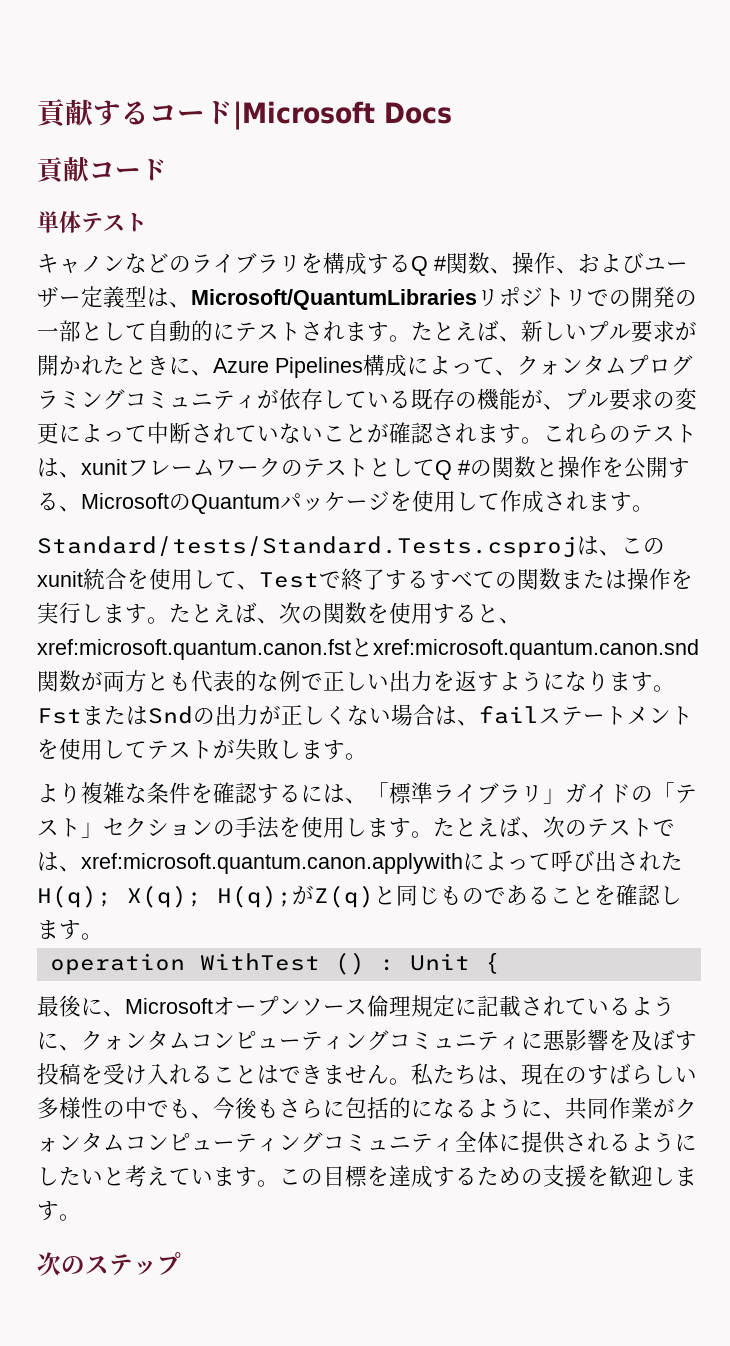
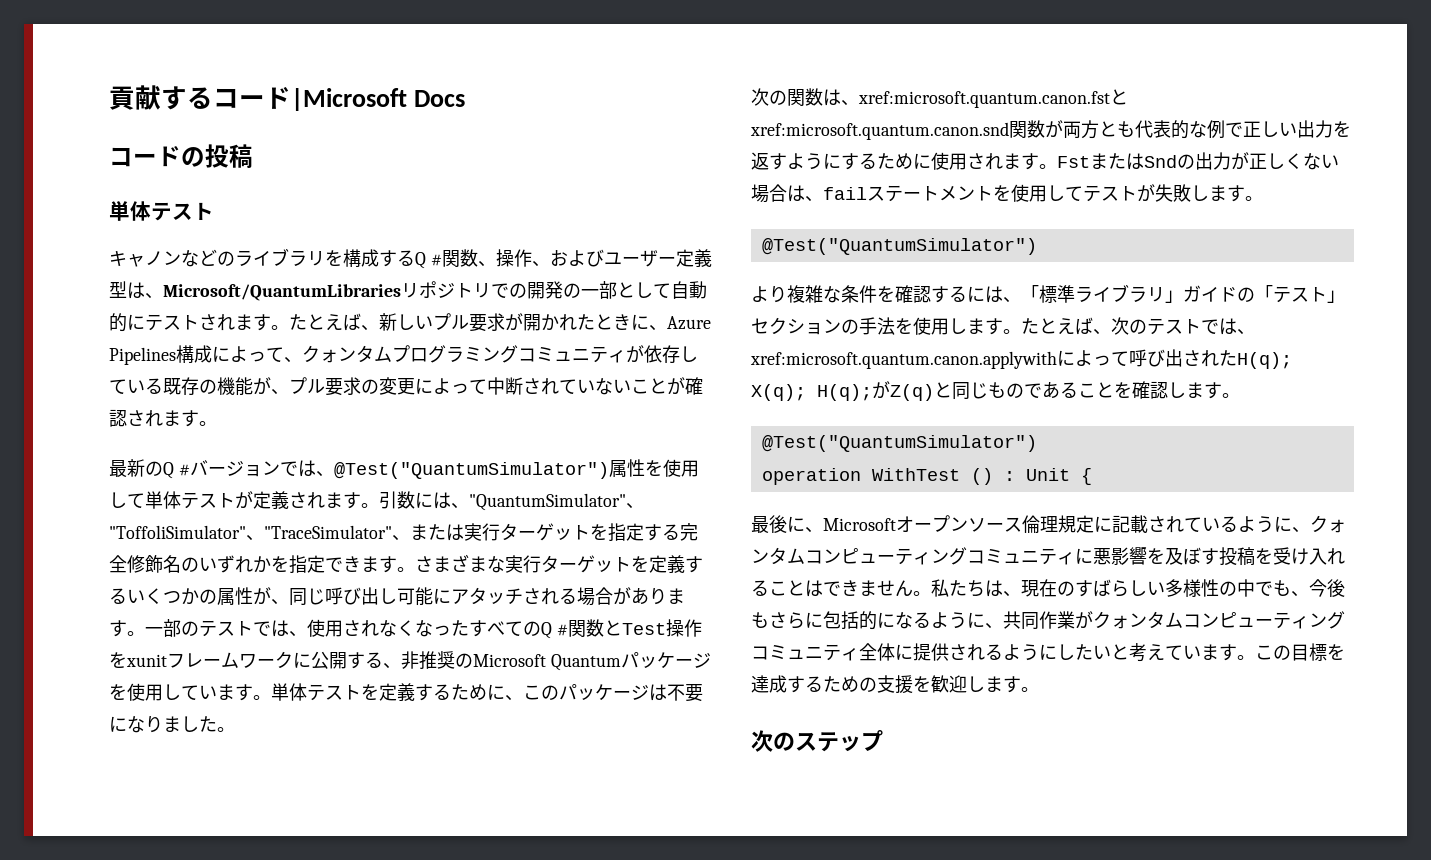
- 貢献コード
+ コードの投稿
- たとえば、新しいプル要求が開かれたときに、Azure Pipelines構成によって、クォンタムプログラミングコミュニティが依存している既存の機能が、プル要求の変更によって中断されていないことが確認されます。これらのテストは、xunitフレームワークのテストとしてQ #の関数と操作を公開する、MicrosoftのQuantumパッケージを使用して作成されます。
- Standard/tests/Standard.Tests.csprojは、このxunit統合を使用して、Testで終了するすべての関数または操作を実行します。たとえば、次の関数を使用すると、xref:microsoft.quantum.canon.fstとxref:microsoft.quantum.canon.snd関数が両方とも代表的な例で正しい出力を返すようになります。
+ たとえば、新しいプル要求が開かれたときに、Azure Pipelines構成によって、クォンタムプログラミングコミュニティが依存している既存の機能が、プル要求の変更によって中断されていないことが確認されます。
+ 最新のQ #バージョンでは、@Test("QuantumSimulator")属性を使用して単体テストが定義されます。引数には、"QuantumSimulator"、"ToffoliSimulator"、"TraceSimulator"、または実行ターゲットを指定する完全修飾名のいずれかを指定できます。さまざまな実行ターゲットを定義するいくつかの属性が、同じ呼び出し可能にアタッチされる場合があります。一部のテストでは、使用されなくなったすべてのQ #関数とTest操作をxunitフレームワークに公開する、非推奨のMicrosoft Quantumパッケージを使用しています。単体テストを定義するために、このパッケージは不要になりました。
+ 次の関数は、xref:microsoft.quantum.canon.fstとxref:microsoft.quantum.canon.snd関数が両方とも代表的な例で正しい出力を返すようにするために使用されます。
  FstまたはSndの出力が正しくない場合は、failステートメントを使用してテストが失敗します。
+ @Test("QuantumSimulator")
  たとえば、次のテストでは、xref:microsoft.quantum.canon.applywithによって呼び出されたH(q); X(q); H(q);がZ(q)と同じものであることを確認します。
+ @Test("QuantumSimulator")

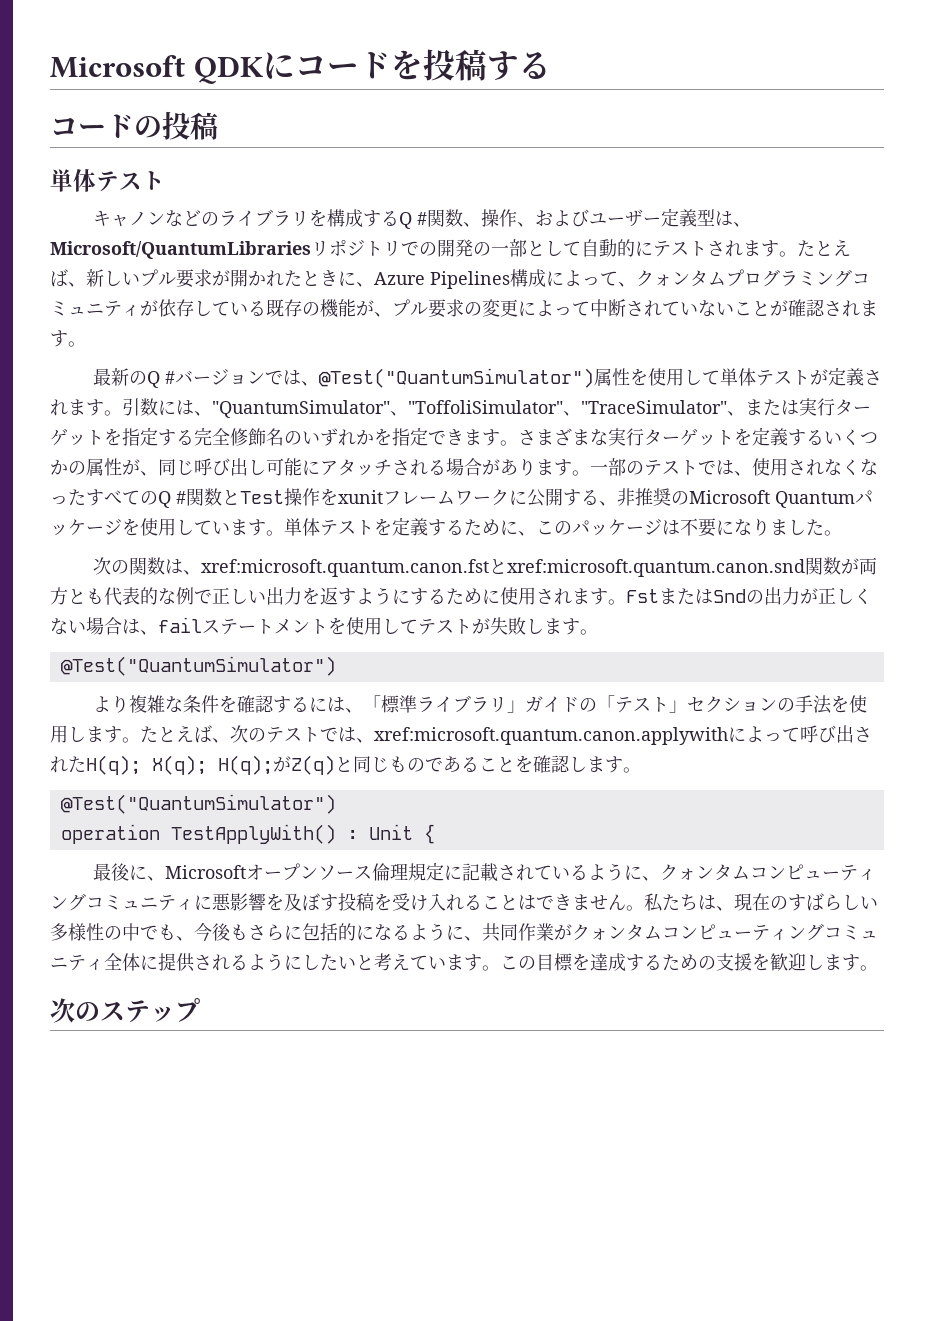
- 貢献するコード|Microsoft Docs
+ Microsoft QDKにコードを投稿する
- operation WithTest () : Unit {
+ operation TestApplyWith() : Unit {

